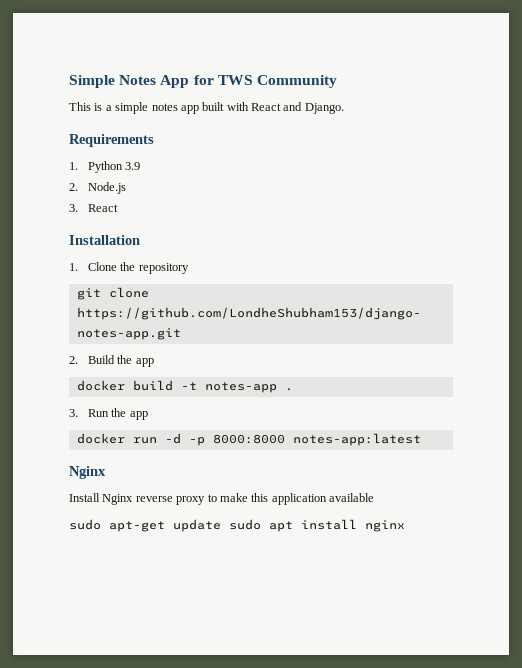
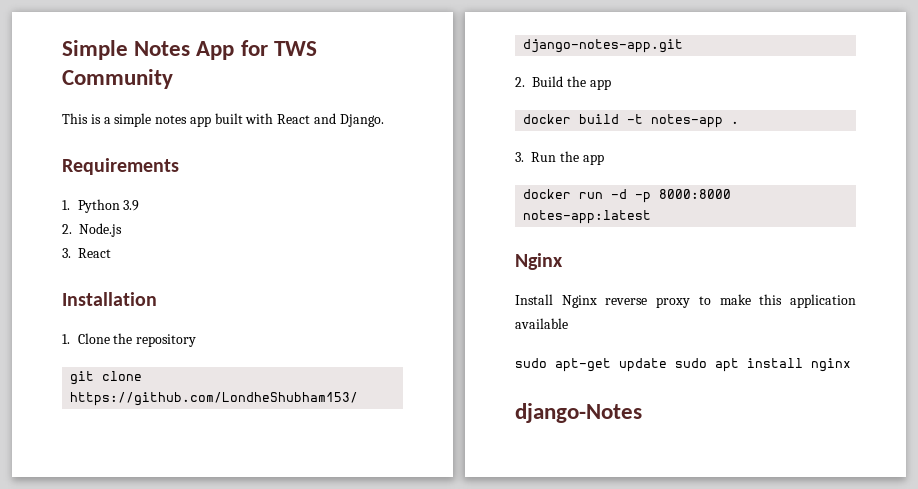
+ django-Notes

